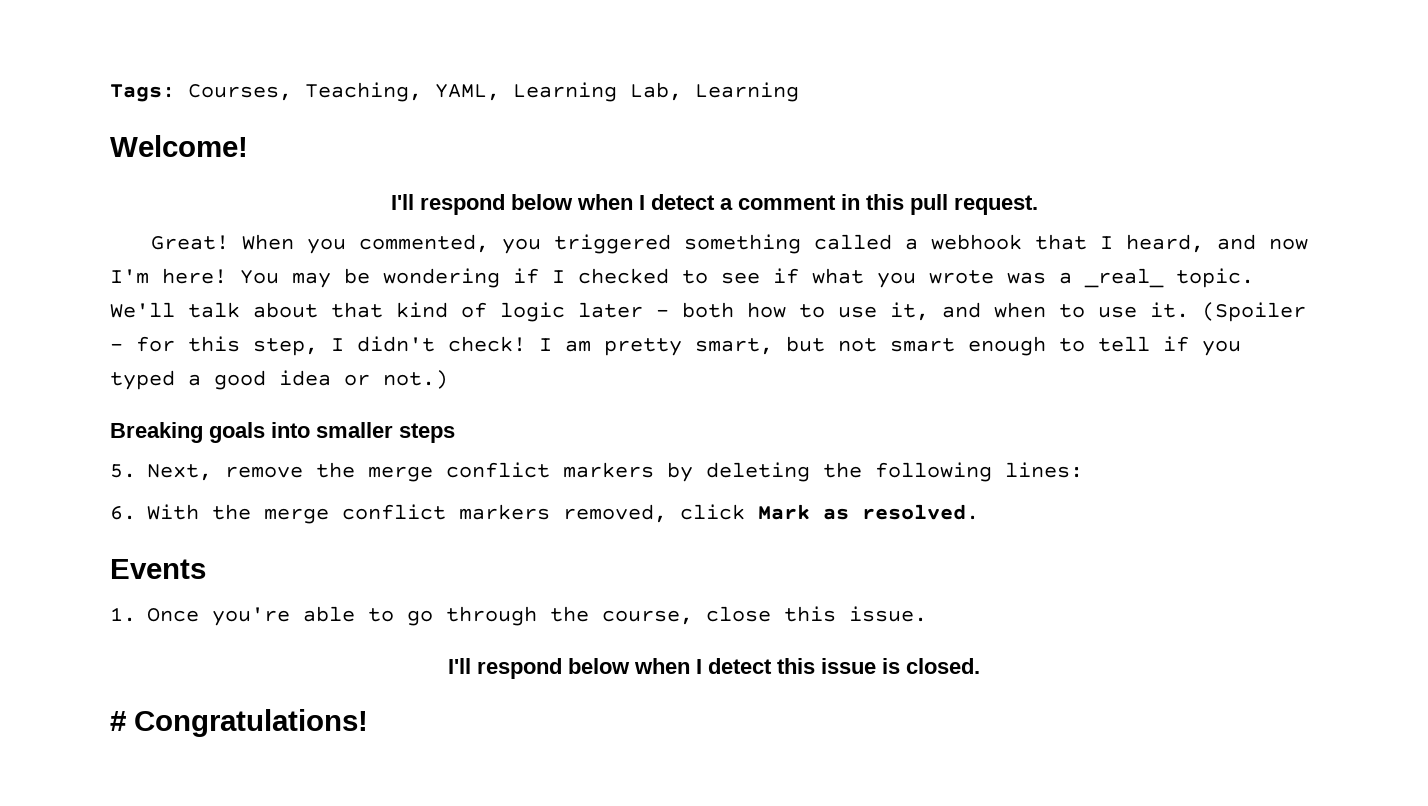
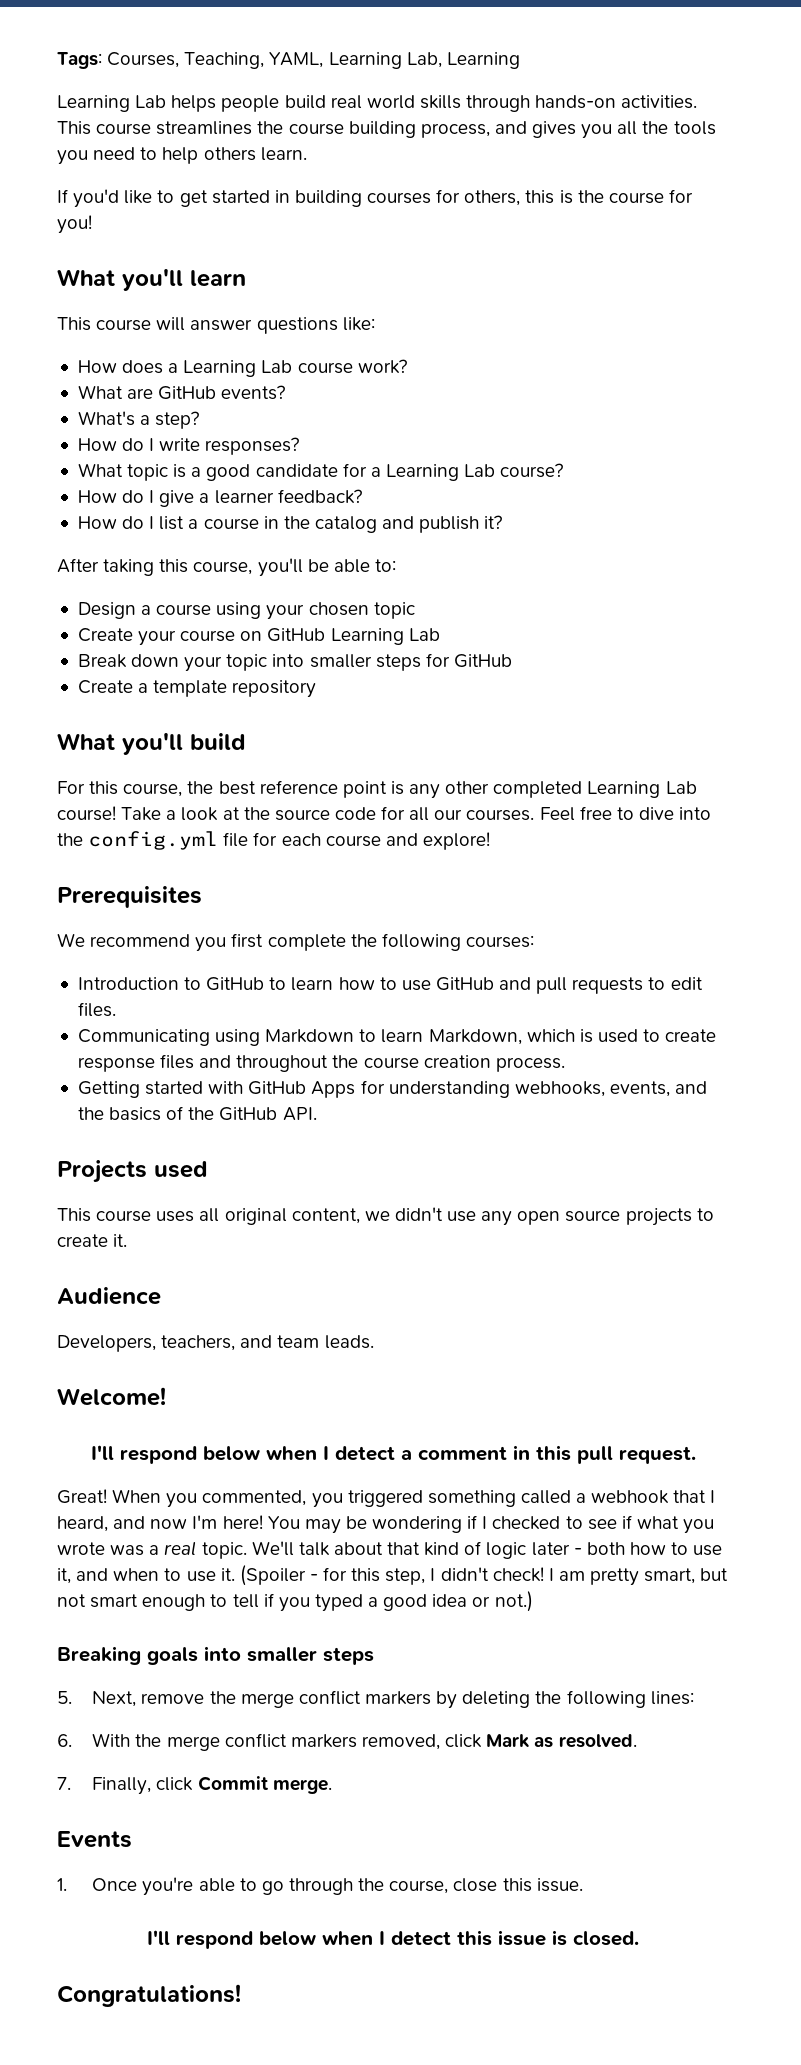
+ Learning Lab helps people build real world skills through hands-on activities. This course streamlines the course building process, and gives you all the tools you need to help others learn.
+ If you'd like to get started in building courses for others, this is the course for you!
+ What you'll learn
+ This course will answer questions like:
+ How does a Learning Lab course work?
+ What are GitHub events?
+ What's a step?
+ How do I write responses?
+ What topic is a good candidate for a Learning Lab course?
+ How do I give a learner feedback?
+ How do I list a course in the catalog and publish it?
+ After taking this course, you'll be able to:
+ Design a course using your chosen topic
+ Create your course on GitHub Learning Lab
+ Break down your topic into smaller steps for GitHub
+ Create a template repository
+ What you'll build
+ For this course, the best reference point is any other completed Learning Lab course! Take a look at the source code for all our courses. Feel free to dive into the config.yml file for each course and explore!
+ Prerequisites
+ We recommend you first complete the following courses:
+ Introduction to GitHub to learn how to use GitHub and pull requests to edit files.
+ Communicating using Markdown to learn Markdown, which is used to create response files and throughout the course creation process.
+ Getting started with GitHub Apps for understanding webhooks, events, and the basics of the GitHub API.
+ Projects used
+ This course uses all original content, we didn't use any open source projects to create it.
+ Audience
+ Developers, teachers, and team leads.
- You may be wondering if I checked to see if what you wrote was a _real_ topic.
+ You may be wondering if I checked to see if what you wrote was a real topic.
+ 7. Finally, click Commit merge.
- # Congratulations!
+ Congratulations!

